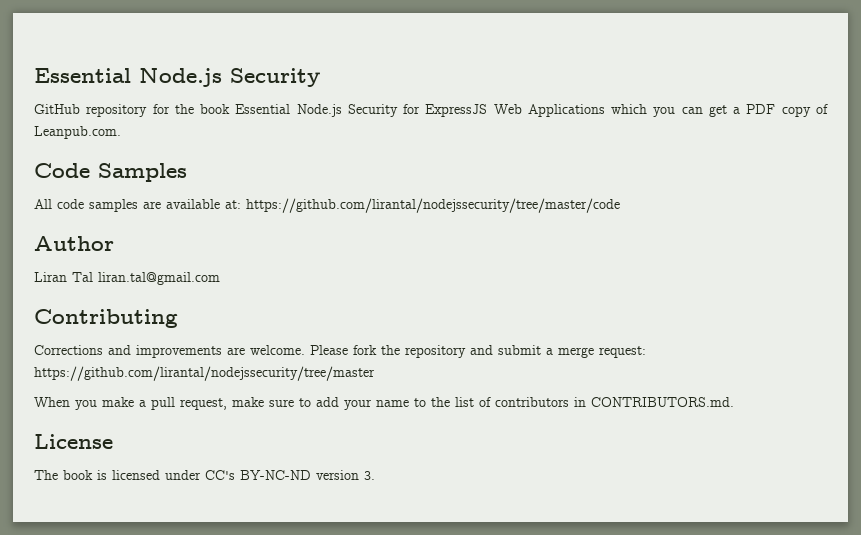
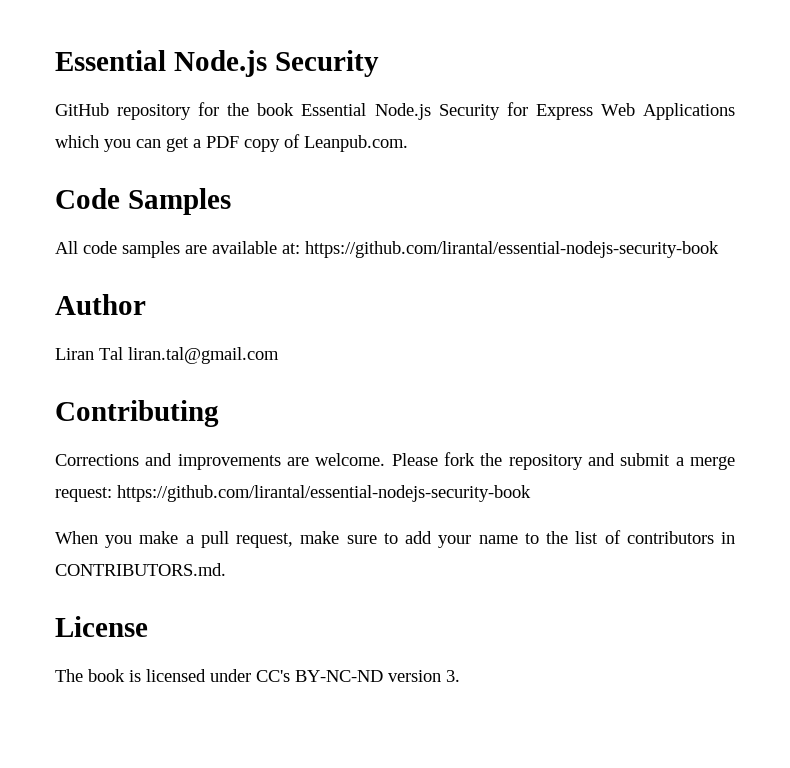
- GitHub repository for the book Essential Node.js Security for ExpressJS Web Applications which you can get a PDF copy of Leanpub.com.
+ GitHub repository for the book Essential Node.js Security for Express Web Applications which you can get a PDF copy of Leanpub.com.
- All code samples are available at: https://github.com/lirantal/nodejssecurity/tree/master/code
+ All code samples are available at: https://github.com/lirantal/essential-nodejs-security-book
- Please fork the repository and submit a merge request: https://github.com/lirantal/nodejssecurity/tree/master
+ Please fork the repository and submit a merge request: https://github.com/lirantal/essential-nodejs-security-book

